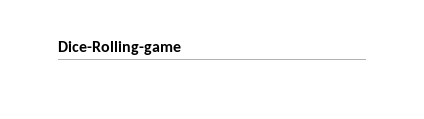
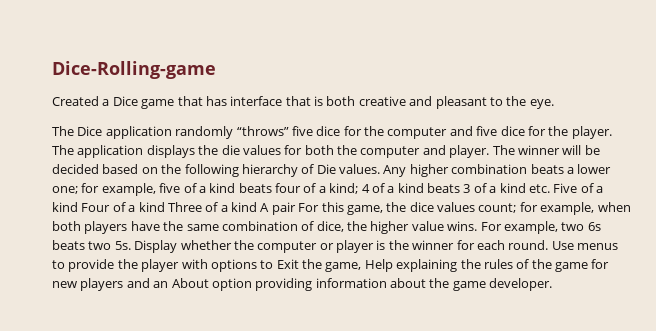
+ Created a Dice game that has interface that is both creative and pleasant to the eye.
+ The Dice application randomly “throws” five dice for the computer and five dice for the player. The application displays the die values for both the computer and player. The winner will be decided based on the following hierarchy of Die values. Any higher combination beats a lower one; for example, five of a kind beats four of a kind; 4 of a kind beats 3 of a kind etc. Five of a kind Four of a kind Three of a kind A pair For this game, the dice values count; for example, when both players have the same combination of dice, the higher value wins. For example, two 6s beats two 5s. Display whether the computer or player is the winner for each round. Use menus to provide the player with options to Exit the game, Help explaining the rules of the game for new players and an About option providing information about the game developer.

